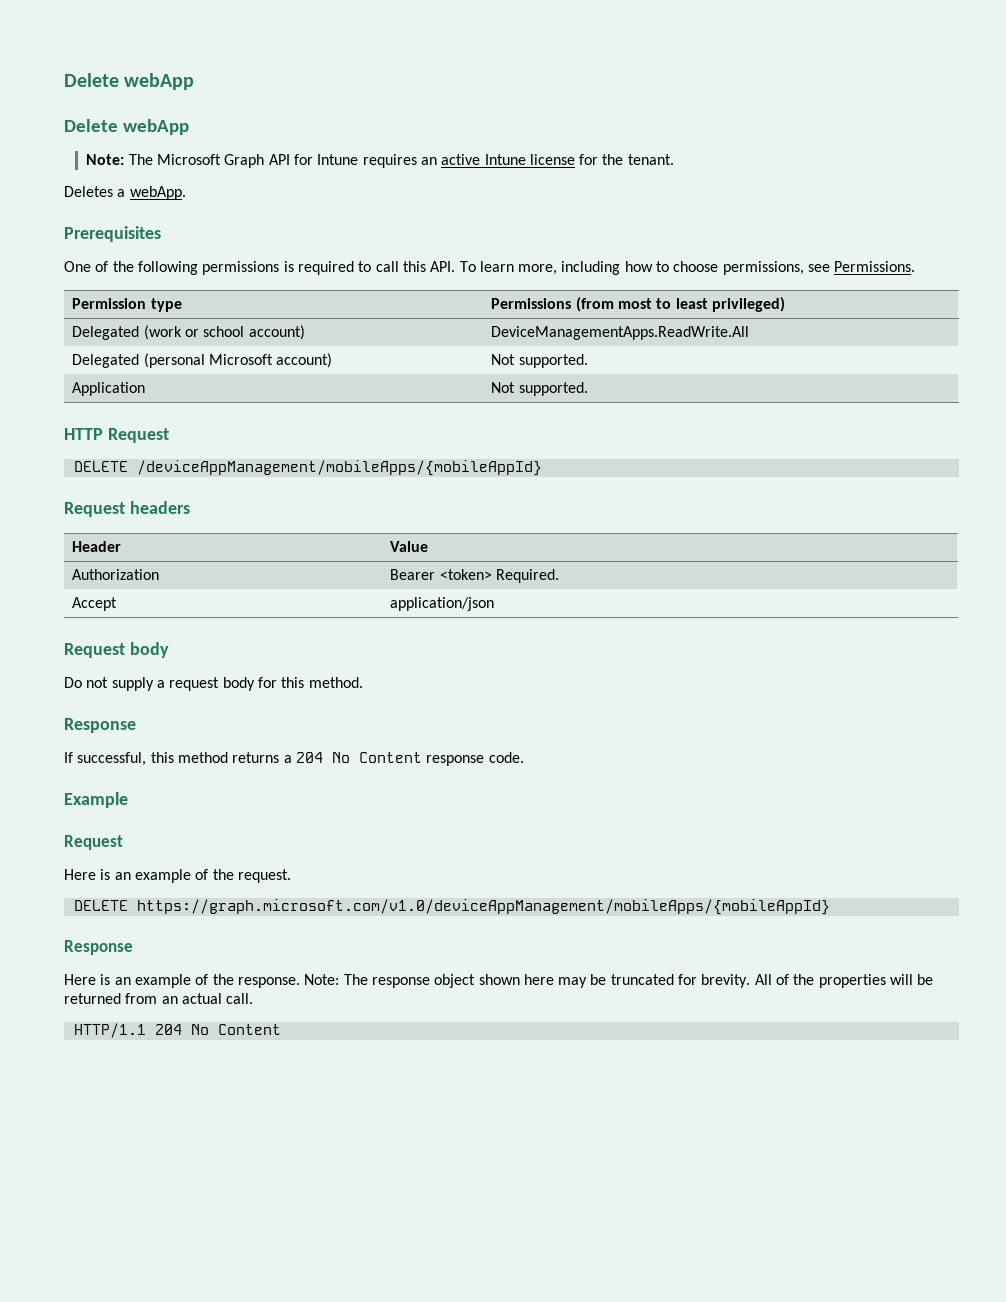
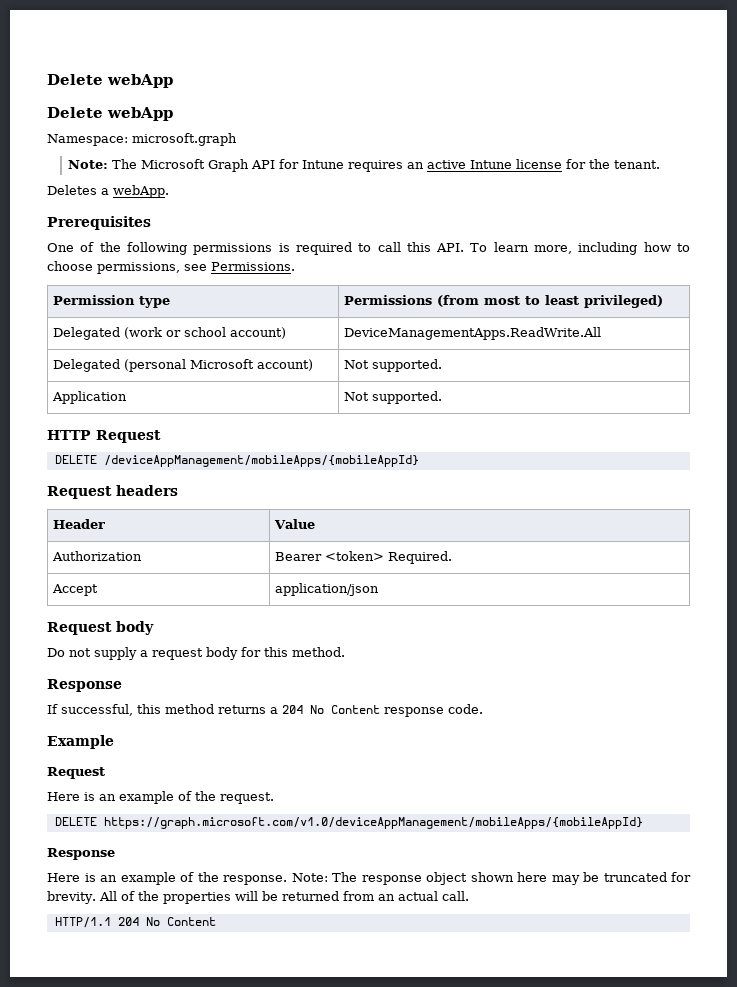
+ Namespace: microsoft.graph

